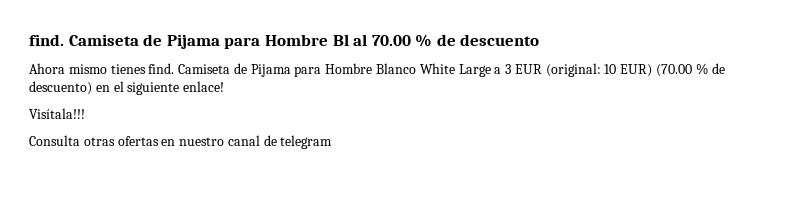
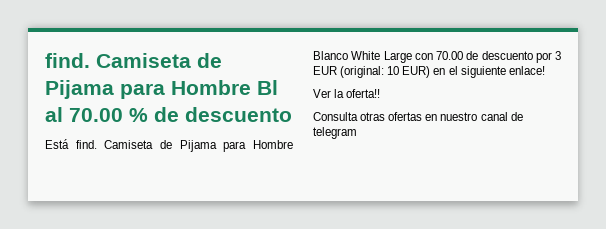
- Ahora mismo tienes find.
+ Está find.
- Camiseta de Pijama para Hombre Blanco White Large a 3 EUR (original: 10 EUR) (70.00 % de descuento) en el siguiente enlace!
+ Camiseta de Pijama para Hombre Blanco White Large con 70.00 de descuento por 3 EUR (original: 10 EUR) en el siguiente enlace!
- Visítala!!!
+ Ver la oferta!!

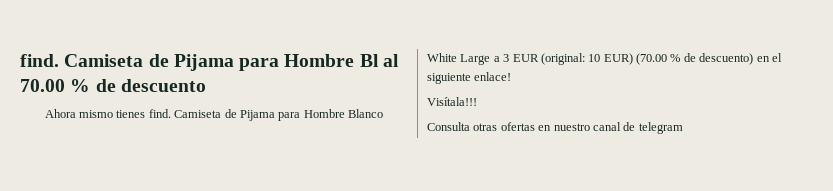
- Está find.
+ Ahora mismo tienes find.
- Camiseta de Pijama para Hombre Blanco White Large con 70.00 de descuento por 3 EUR (original: 10 EUR) en el siguiente enlace!
+ Camiseta de Pijama para Hombre Blanco White Large a 3 EUR (original: 10 EUR) (70.00 % de descuento) en el siguiente enlace!
- Ver la oferta!!
+ Visítala!!!

